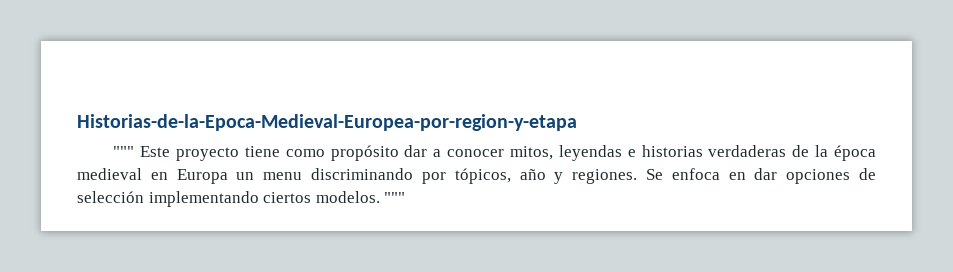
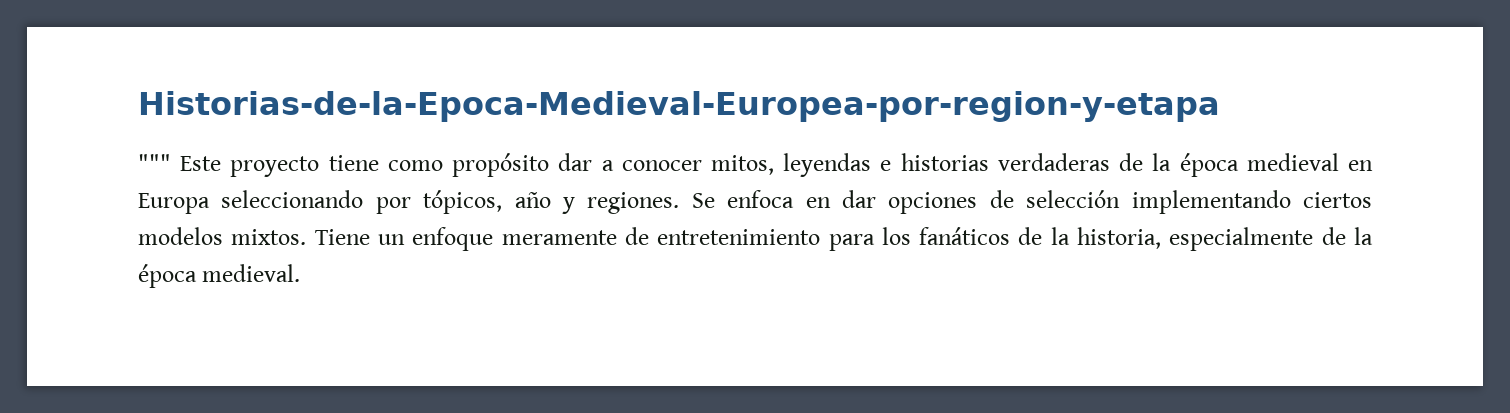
- """ Este proyecto tiene como propósito dar a conocer mitos, leyendas e historias verdaderas de la época medieval en Europa un menu discriminando por tópicos, año y regiones.
+ """ Este proyecto tiene como propósito dar a conocer mitos, leyendas e historias verdaderas de la época medieval en Europa seleccionando por tópicos, año y regiones.
- Se enfoca en dar opciones de selección implementando ciertos modelos. """
+ Se enfoca en dar opciones de selección implementando ciertos modelos mixtos. Tiene un enfoque meramente de entretenimiento para los fanáticos de la historia, especialmente de la época medieval.

